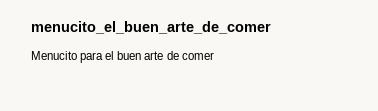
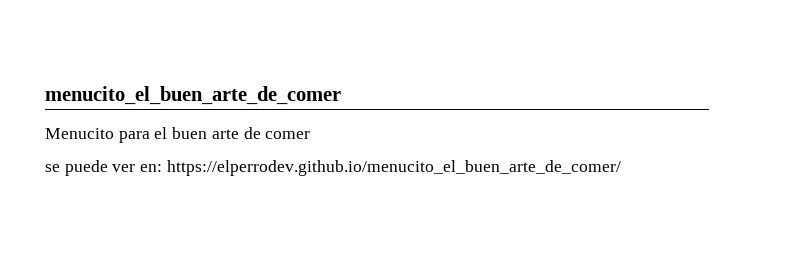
+ se puede ver en: https://elperrodev.github.io/menucito_el_buen_arte_de_comer/

